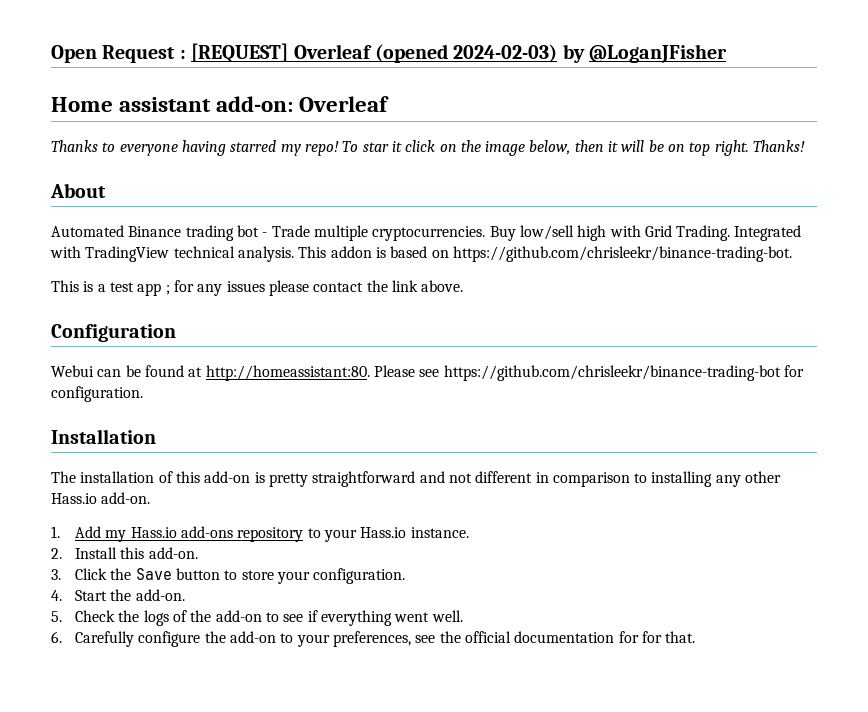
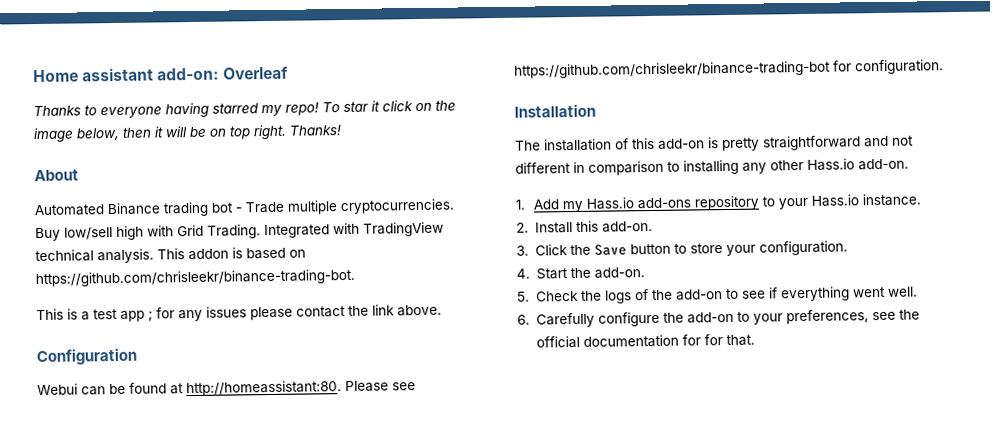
- Open Request : [REQUEST] Overleaf (opened 2024-02-03) by @LoganJFisher

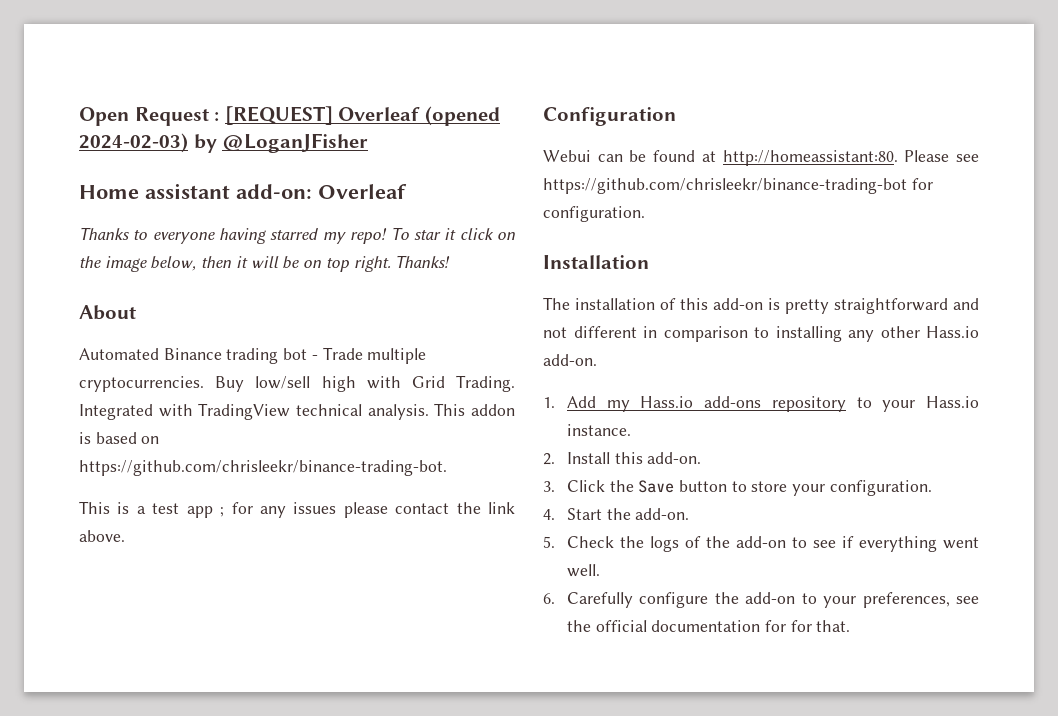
+ Open Request : [REQUEST] Overleaf (opened 2024-02-03) by @LoganJFisher

